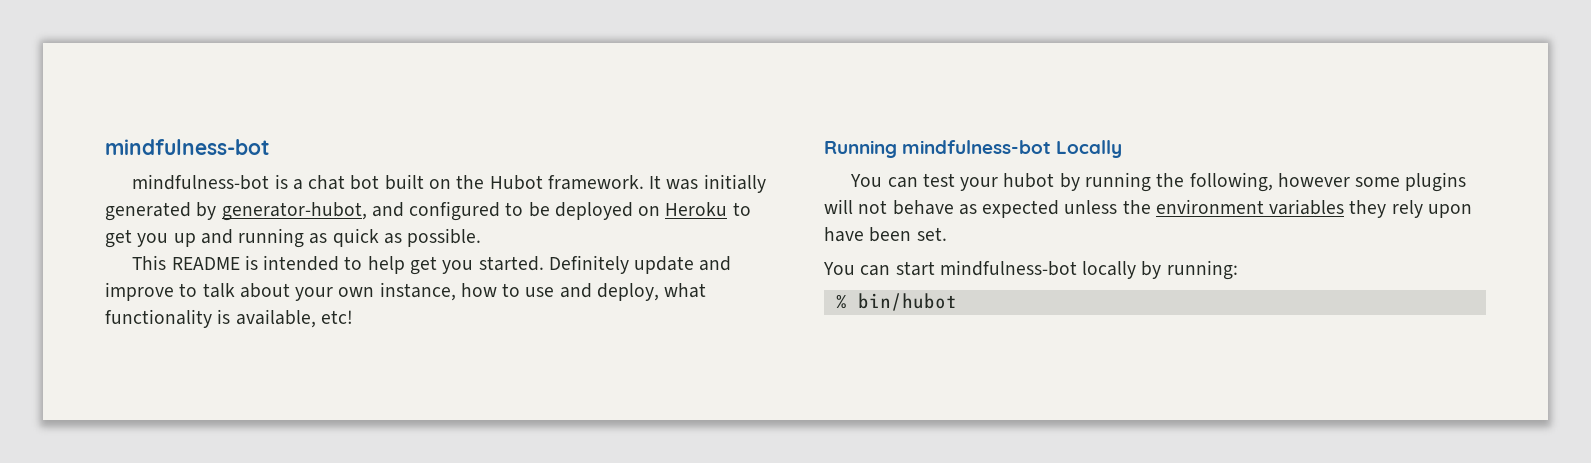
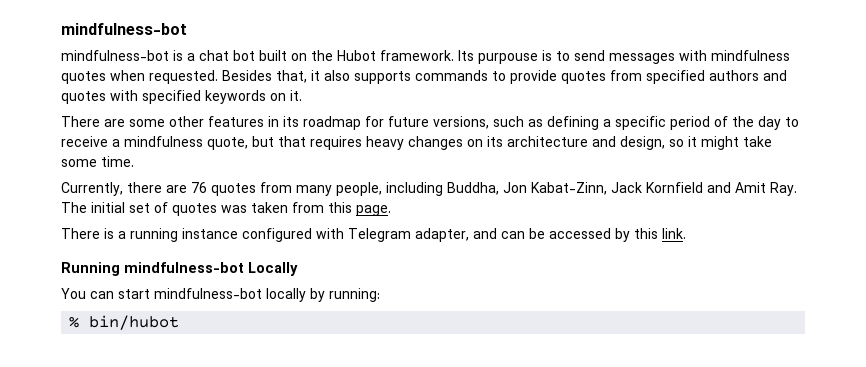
- It was initially generated by generator-hubot, and configured to be deployed on Heroku to get you up and running as quick as possible.
- This README is intended to help get you started. Definitely update and improve to talk about your own instance, how to use and deploy, what functionality is available, etc!
+ Its purpouse is to send messages with mindfulness quotes when requested. Besides that, it also supports commands to provide quotes from specified authors and quotes with specified keywords on it.
+ There are some other features in its roadmap for future versions, such as defining a specific period of the day to receive a mindfulness quote, but that requires heavy changes on its architecture and design, so it might take some time.
+ Currently, there are 76 quotes from many people, including Buddha, Jon Kabat-Zinn, Jack Kornfield and Amit Ray. The initial set of quotes was taken from this page.
+ There is a running instance configured with Telegram adapter, and can be accessed by this link.
  Running mindfulness-bot Locally
- You can test your hubot by running the following, however some plugins will not behave as expected unless the environment variables they rely upon have been set.

